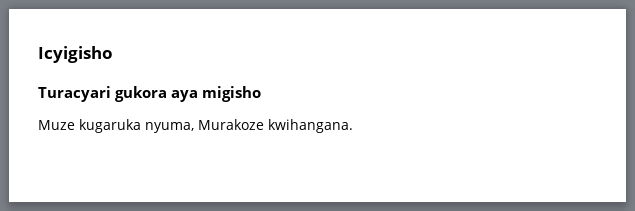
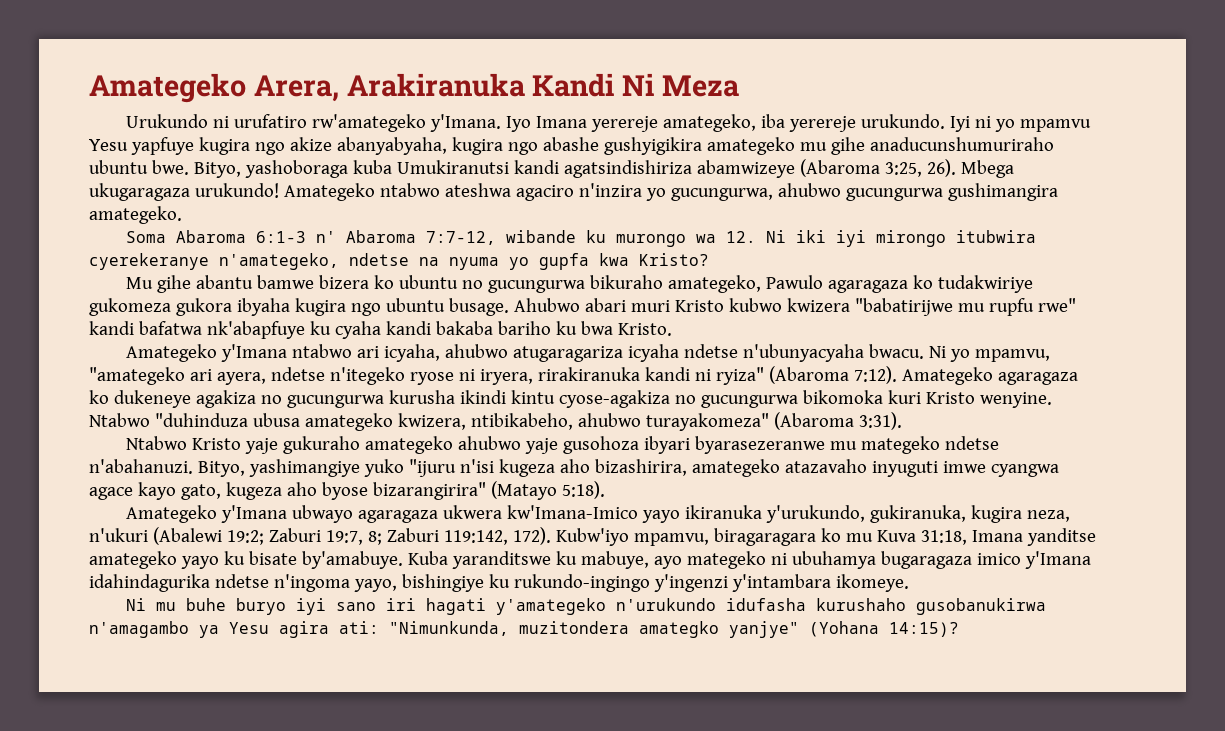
- Icyigisho
- Turacyari gukora aya migisho
- Muze kugaruka nyuma, Murakoze kwihangana.
+ Amategeko Arera, Arakiranuka Kandi Ni Meza
+ Urukundo ni urufatiro rw'amategeko y'Imana. Iyo Imana yerereje amategeko, iba yerereje urukundo. Iyi ni yo mpamvu Yesu yapfuye kugira ngo akize abanyabyaha, kugira ngo abashe gushyigikira amategeko mu gihe anaducunshumuriraho ubuntu bwe. Bityo, yashoboraga kuba Umukiranutsi kandi agatsindishiriza abamwizeye (Abaroma 3:25, 26). Mbega ukugaragaza urukundo! Amategeko ntabwo ateshwa agaciro n'inzira yo gucungurwa, ahubwo gucungurwa gushimangira amategeko.
+ Soma Abaroma 6:1-3 n' Abaroma 7:7-12, wibande ku murongo wa 12. Ni iki iyi mirongo itubwira cyerekeranye n'amategeko, ndetse na nyuma yo gupfa kwa Kristo?
+ Mu gihe abantu bamwe bizera ko ubuntu no gucungurwa bikuraho amategeko, Pawulo agaragaza ko tudakwiriye gukomeza gukora ibyaha kugira ngo ubuntu busage. Ahubwo abari muri Kristo kubwo kwizera "babatirijwe mu rupfu rwe" kandi bafatwa nk'abapfuye ku cyaha kandi bakaba bariho ku bwa Kristo.
+ Amategeko y'Imana ntabwo ari icyaha, ahubwo atugaragariza icyaha ndetse n'ubunyacyaha bwacu. Ni yo mpamvu, "amategeko ari ayera, ndetse n'itegeko ryose ni iryera, rirakiranuka kandi ni ryiza" (Abaroma 7:12). Amategeko agaragaza ko dukeneye agakiza no gucungurwa kurusha ikindi kintu cyose-agakiza no gucungurwa bikomoka kuri Kristo wenyine. Ntabwo "duhinduza ubusa amategeko kwizera, ntibikabeho, ahubwo turayakomeza" (Abaroma 3:31).
+ Ntabwo Kristo yaje gukuraho amategeko ahubwo yaje gusohoza ibyari byarasezeranwe mu mategeko ndetse n'abahanuzi. Bityo, yashimangiye yuko "ijuru n'isi kugeza aho bizashirira, amategeko atazavaho inyuguti imwe cyangwa agace kayo gato, kugeza aho byose bizarangirira" (Matayo 5:18).
+ Amategeko y'Imana ubwayo agaragaza ukwera kw'Imana-Imico yayo ikiranuka y'urukundo, gukiranuka, kugira neza, n'ukuri (Abalewi 19:2; Zaburi 19:7, 8; Zaburi 119:142, 172). Kubw'iyo mpamvu, biragaragara ko mu Kuva 31:18, Imana yanditse amategeko yayo ku bisate by'amabuye. Kuba yaranditswe ku mabuye, ayo mategeko ni ubuhamya bugaragaza imico y'Imana idahindagurika ndetse n'ingoma yayo, bishingiye ku rukundo-ingingo y'ingenzi y'intambara ikomeye.
+ Ni mu buhe buryo iyi sano iri hagati y'amategeko n'urukundo idufasha kurushaho gusobanukirwa n'amagambo ya Yesu agira ati: "Nimunkunda, muzitondera amategko yanjye" (Yohana 14:15)?

